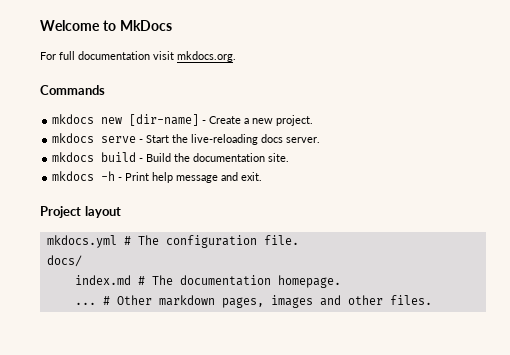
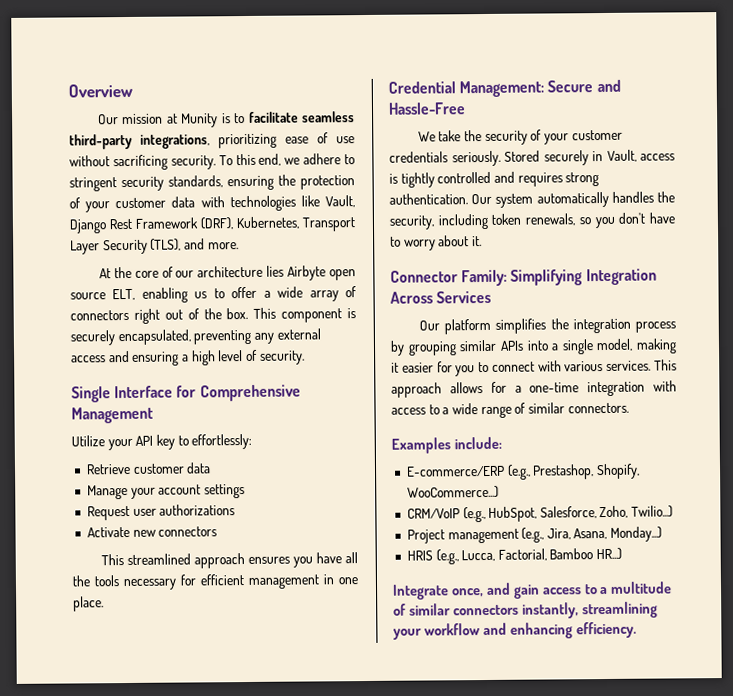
- Welcome to MkDocs
- For full documentation visit mkdocs.org.
- Commands
- mkdocs new [dir-name] - Create a new project.
- mkdocs serve - Start the live-reloading docs server.
- mkdocs build - Build the documentation site.
- mkdocs -h - Print help message and exit.
- Project layout
- mkdocs.yml # The configuration file.
- docs/
- index.md # The documentation homepage.
- ... # Other markdown pages, images and other files.
+ Overview
+ Our mission at Munity is to facilitate seamless third-party integrations, prioritizing ease of use without sacrificing security. To this end, we adhere to stringent security standards, ensuring the protection of your customer data with technologies like Vault, Django Rest Framework (DRF), Kubernetes, Transport Layer Security (TLS), and more.
+ At the core of our architecture lies Airbyte open source ELT, enabling us to offer a wide array of connectors right out of the box. This component is securely encapsulated, preventing any external access and ensuring a high level of security.
+ Single Interface for Comprehensive Management
+ Utilize your API key to effortlessly:
+ Retrieve customer data
+ Manage your account settings
+ Request user authorizations
+ Activate new connectors
+ This streamlined approach ensures you have all the tools necessary for efficient management in one place.
+ Credential Management: Secure and Hassle-Free
+ We take the security of your customer credentials seriously. Stored securely in Vault, access is tightly controlled and requires strong authentication. Our system automatically handles the security, including token renewals, so you don't have to worry about it.
+ Connector Family: Simplifying Integration Across Services
+ Our platform simplifies the integration process by grouping similar APIs into a single model, making it easier for you to connect with various services. This approach allows for a one-time integration with access to a wide range of similar connectors.
+ Examples include:
+ E-commerce/ERP (e.g., Prestashop, Shopify, WooCommerce...)
+ CRM/VoIP (e.g., HubSpot, Salesforce, Zoho, Twilio...)
+ Project management (e.g., Jira, Asana, Monday...)
+ HRIS (e.g., Lucca, Factorial, Bamboo HR...)
+ Integrate once, and gain access to a multitude of similar connectors instantly, streamlining your workflow and enhancing efficiency.

